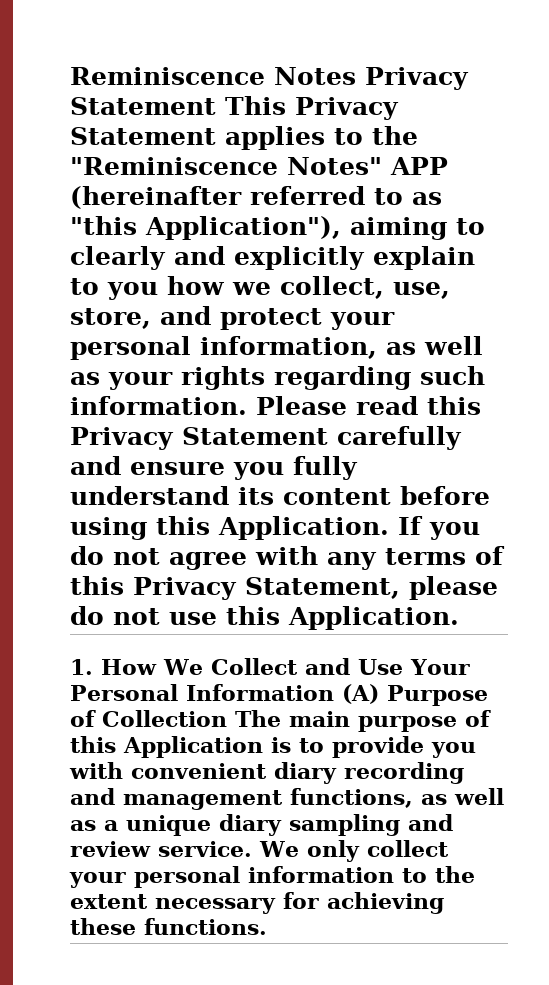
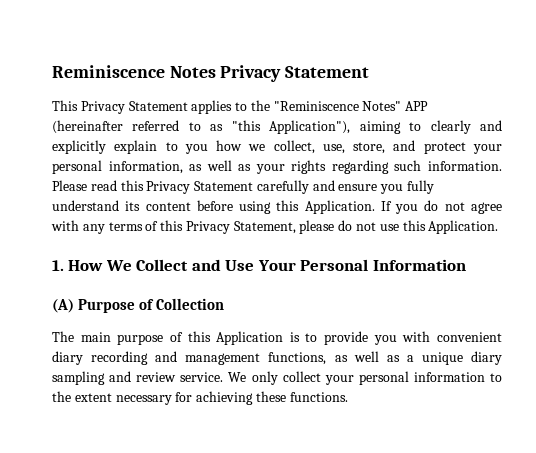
- Reminiscence Notes Privacy Statement This Privacy Statement applies to the "Reminiscence Notes" APP (hereinafter referred to as "this Application"), aiming to clearly and explicitly explain to you how we collect, use, store, and protect your personal information, as well as your rights regarding such information.
+ Reminiscence Notes Privacy Statement
+ This Privacy Statement applies to the "Reminiscence Notes" APP (hereinafter referred to as "this Application"), aiming to clearly and explicitly explain to you how we collect, use, store, and protect your personal information, as well as your rights regarding such information.
- 1. How We Collect and Use Your Personal Information (A) Purpose of Collection The main purpose of this Application is to provide you with convenient diary recording and management functions, as well as a unique diary sampling and review service.
+ 1. How We Collect and Use Your Personal Information
+ (A) Purpose of Collection
+ The main purpose of this Application is to provide you with convenient diary recording and management functions, as well as a unique diary sampling and review service.

